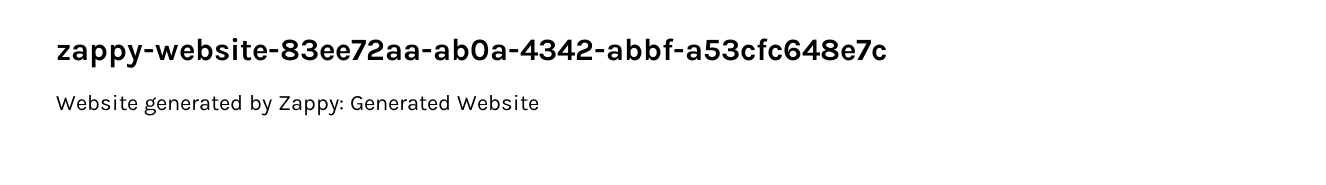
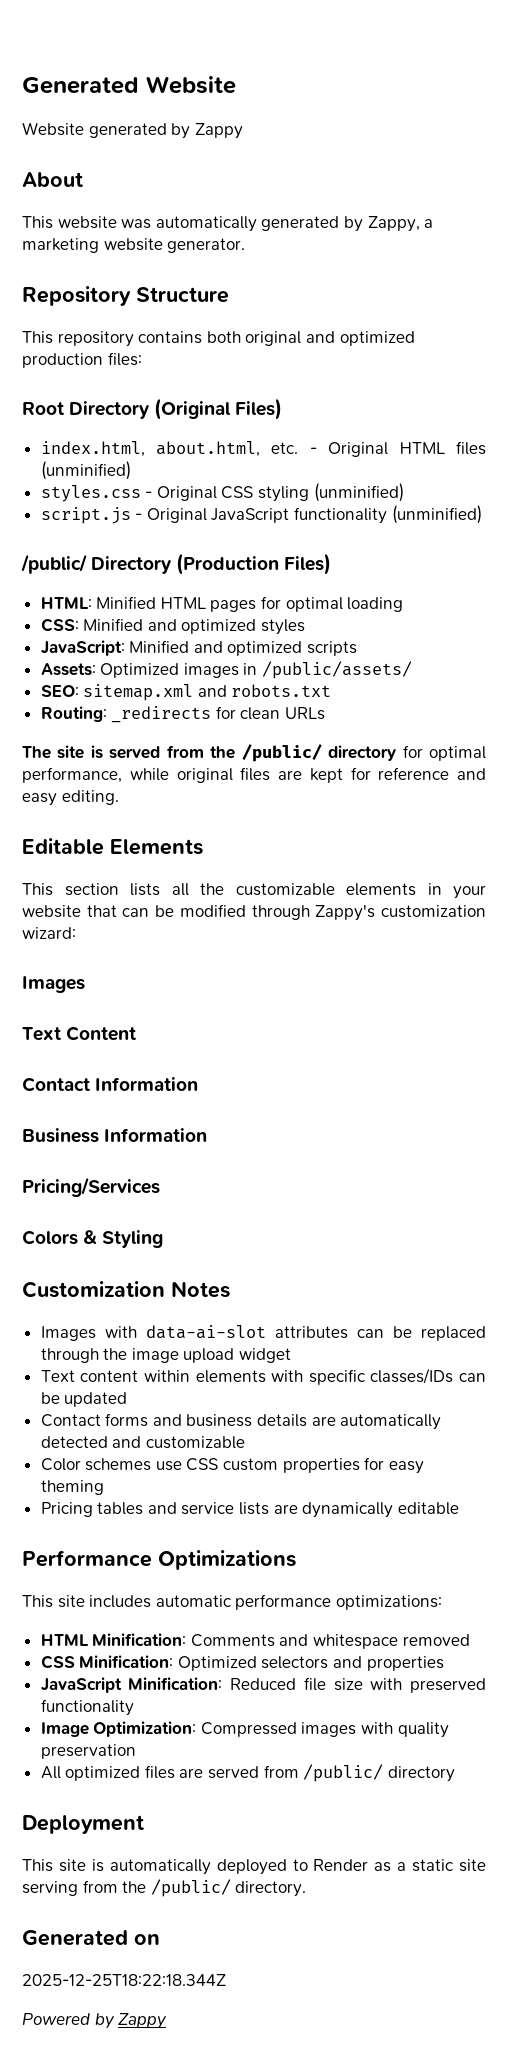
- zappy-website-83ee72aa-ab0a-4342-abbf-a53cfc648e7c
+ Generated Website
- Website generated by Zappy: Generated Website
+ Website generated by Zappy
+ About
+ This website was automatically generated by Zappy, a marketing website generator.
+ Repository Structure
+ This repository contains both original and optimized production files:
+ Root Directory (Original Files)
+ index.html, about.html, etc. - Original HTML files (unminified)
+ styles.css - Original CSS styling (unminified)
+ script.js - Original JavaScript functionality (unminified)
+ /public/ Directory (Production Files)
+ HTML: Minified HTML pages for optimal loading
+ CSS: Minified and optimized styles
+ JavaScript: Minified and optimized scripts
+ Assets: Optimized images in /public/assets/
+ SEO: sitemap.xml and robots.txt
+ Routing: _redirects for clean URLs
+ The site is served from the /public/ directory for optimal performance, while original files are kept for reference and easy editing.
+ Editable Elements
+ This section lists all the customizable elements in your website that can be modified through Zappy's customization wizard:
+ Images
+ Text Content
+ Contact Information
+ Business Information
+ Pricing/Services
+ Colors & Styling
+ Customization Notes
+ Images with data-ai-slot attributes can be replaced through the image upload widget
+ Text content within elements with specific classes/IDs can be updated
+ Contact forms and business details are automatically detected and customizable
+ Color schemes use CSS custom properties for easy theming
+ Pricing tables and service lists are dynamically editable
+ Performance Optimizations
+ This site includes automatic performance optimizations:
+ HTML Minification: Comments and whitespace removed
+ CSS Minification: Optimized selectors and properties
+ JavaScript Minification: Reduced file size with preserved functionality
+ Image Optimization: Compressed images with quality preservation
+ All optimized files are served from /public/ directory
+ Deployment
+ This site is automatically deployed to Render as a static site serving from the /public/ directory.
+ Generated on
+ 2025-12-25T18:22:18.344Z
+ Powered by Zappy

